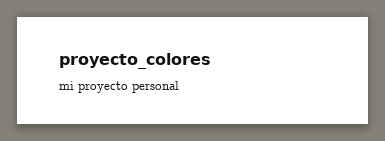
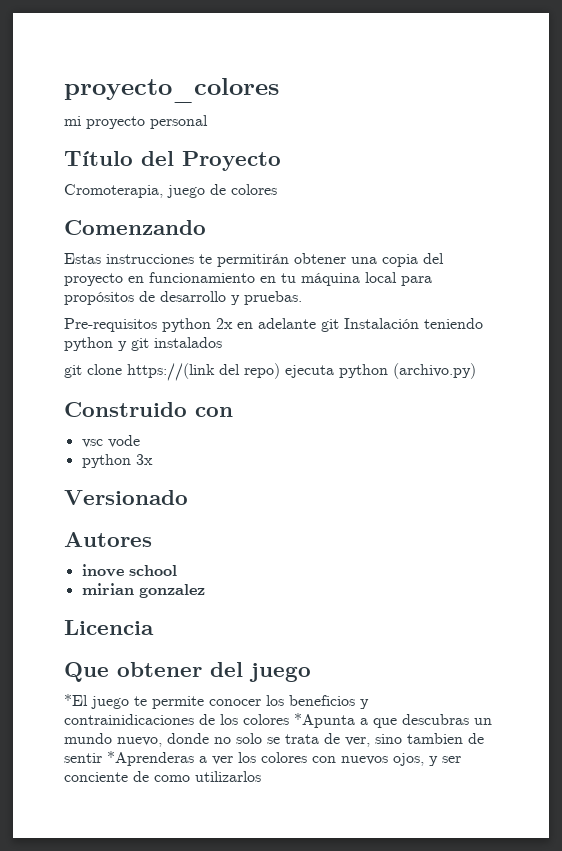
+ Título del Proyecto
+ Cromoterapia, juego de colores
+ Comenzando
+ Estas instrucciones te permitirán obtener una copia del proyecto en funcionamiento en tu máquina local para propósitos de desarrollo y pruebas.
+ Pre-requisitos python 2x en adelante git Instalación teniendo python y git instalados
+ git clone https://(link del repo) ejecuta python (archivo.py)
+ Construido con
+ vsc vode
+ python 3x
+ Versionado
+ Autores
+ inove school
+ mirian gonzalez
+ Licencia
+ Que obtener del juego
+ *El juego te permite conocer los beneficios y contrainidicaciones de los colores *Apunta a que descubras un mundo nuevo, donde no solo se trata de ver, sino tambien de sentir *Aprenderas a ver los colores con nuevos ojos, y ser conciente de como utilizarlos

